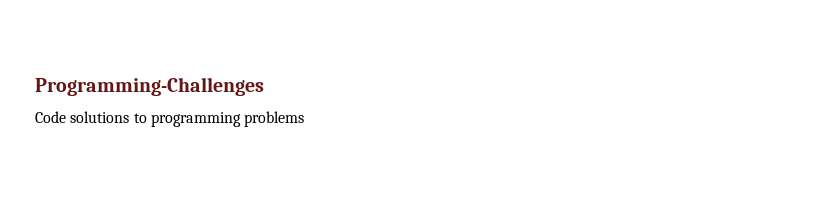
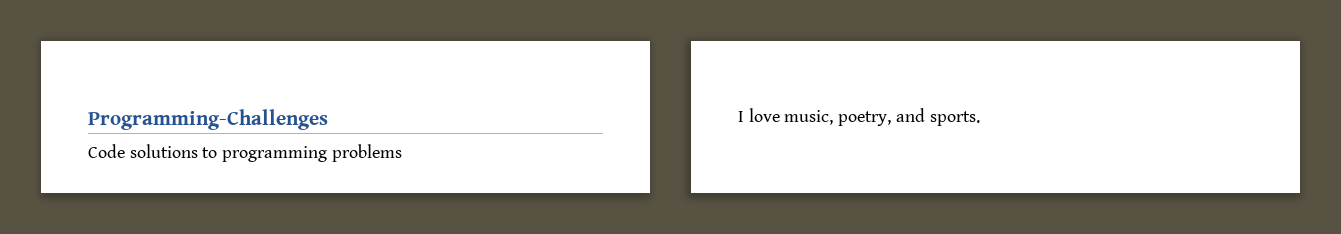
+ I love music, poetry, and sports.

